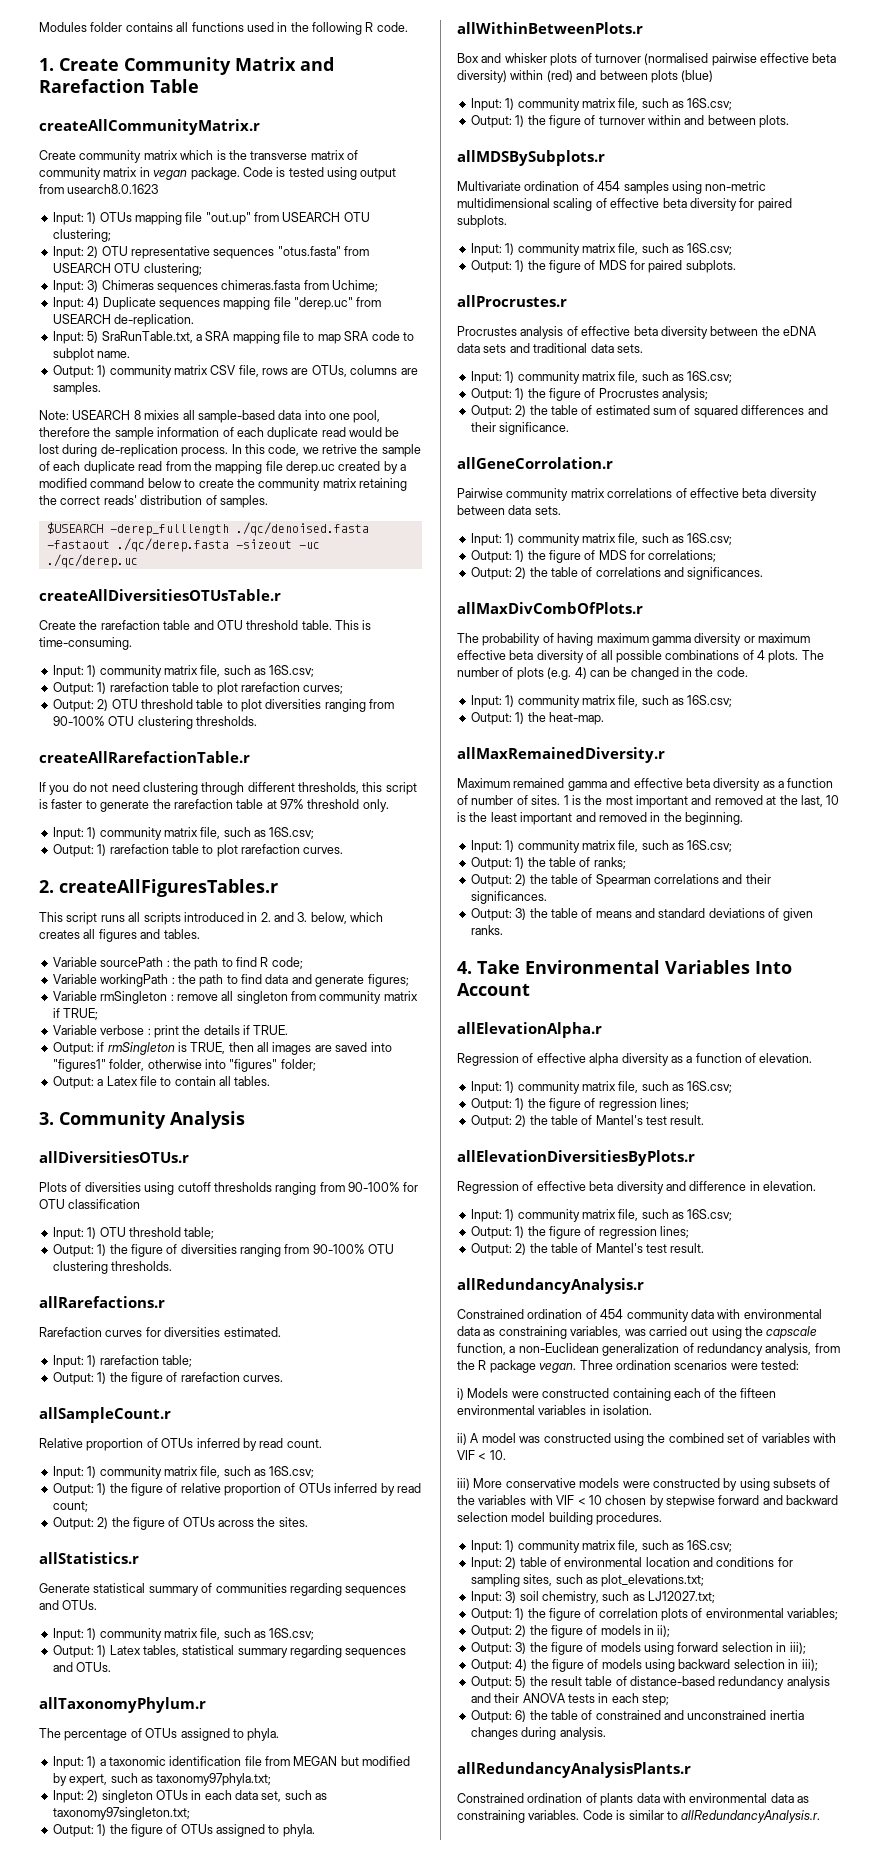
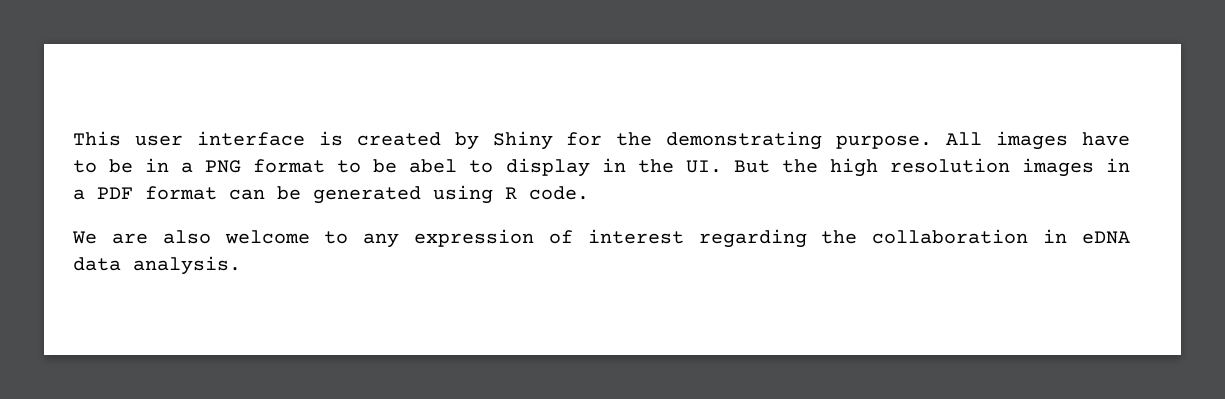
- Modules folder contains all functions used in the following R code.
- 1. Create Community Matrix and Rarefaction Table
- createAllCommunityMatrix.r
- Create community matrix which is the transverse matrix of community matrix in vegan package. Code is tested using output from usearch8.0.1623
- Input: 1) OTUs mapping file "out.up" from USEARCH OTU clustering;
- Input: 2) OTU representative sequences "otus.fasta" from USEARCH OTU clustering;
- Input: 3) Chimeras sequences chimeras.fasta from Uchime;
- Input: 4) Duplicate sequences mapping file "derep.uc" from USEARCH de-replication.
- Input: 5) SraRunTable.txt, a SRA mapping file to map SRA code to subplot name.
- Output: 1) community matrix CSV file, rows are OTUs, columns are samples.
- Note: USEARCH 8 mixies all sample-based data into one pool, therefore the sample information of each duplicate read would be lost during de-replication process. In this code, we retrive the sample of each duplicate read from the mapping file derep.uc created by a modified command below to create the community matrix retaining the correct reads' distribution of samples.
- $USEARCH -derep_fulllength ./qc/denoised.fasta -fastaout ./qc/derep.fasta -sizeout -uc ./qc/derep.uc
- createAllDiversitiesOTUsTable.r
- Create the rarefaction table and OTU threshold table. This is time-consuming.
- Input: 1) community matrix file, such as 16S.csv;
- Output: 1) rarefaction table to plot rarefaction curves;
- Output: 2) OTU threshold table to plot diversities ranging from 90-100% OTU clustering thresholds.
- createAllRarefactionTable.r
- If you do not need clustering through different thresholds, this script is faster to generate the rarefaction table at 97% threshold only.
- Input: 1) community matrix file, such as 16S.csv;
- Output: 1) rarefaction table to plot rarefaction curves.
- 2. createAllFiguresTables.r
- This script runs all scripts introduced in 2. and 3. below, which creates all figures and tables.
- Variable sourcePath : the path to find R code;
- Variable workingPath : the path to find data and generate figures;
- Variable rmSingleton : remove all singleton from community matrix if TRUE;
- Variable verbose : print the details if TRUE.
- Output: if rmSingleton is TRUE, then all images are saved into "figures1" folder, otherwise into "figures" folder;
- Output: a Latex file to contain all tables.
- 3. Community Analysis
- allDiversitiesOTUs.r
- Plots of diversities using cutoff thresholds ranging from 90-100% for OTU classification
- Input: 1) OTU threshold table;
- Output: 1) the figure of diversities ranging from 90-100% OTU clustering thresholds.
- allRarefactions.r
- Rarefaction curves for diversities estimated.
- Input: 1) rarefaction table;
- Output: 1) the figure of rarefaction curves.
- allSampleCount.r
- Relative proportion of OTUs inferred by read count.
- Input: 1) community matrix file, such as 16S.csv;
- Output: 1) the figure of relative proportion of OTUs inferred by read count;
- Output: 2) the figure of OTUs across the sites.
- allStatistics.r
- Generate statistical summary of communities regarding sequences and OTUs.
- Input: 1) community matrix file, such as 16S.csv;
- Output: 1) Latex tables, statistical summary regarding sequences and OTUs.
- allTaxonomyPhylum.r
- The percentage of OTUs assigned to phyla.
- Input: 1) a taxonomic identification file from MEGAN but modified by expert, such as taxonomy97phyla.txt;
- Input: 2) singleton OTUs in each data set, such as taxonomy97singleton.txt;
- Output: 1) the figure of OTUs assigned to phyla.
- allWithinBetweenPlots.r
- Box and whisker plots of turnover (normalised pairwise effective beta diversity) within (red) and between plots (blue)
- Input: 1) community matrix file, such as 16S.csv;
- Output: 1) the figure of turnover within and between plots.
- allMDSBySubplots.r
- Multivariate ordination of 454 samples using non-metric multidimensional scaling of effective beta diversity for paired subplots.
- Input: 1) community matrix file, such as 16S.csv;
- Output: 1) the figure of MDS for paired subplots.
- allProcrustes.r
- Procrustes analysis of effective beta diversity between the eDNA data sets and traditional data sets.
- Input: 1) community matrix file, such as 16S.csv;
- Output: 1) the figure of Procrustes analysis;
- Output: 2) the table of estimated sum of squared differences and their significance.
- allGeneCorrolation.r
- Pairwise community matrix correlations of effective beta diversity between data sets.
- Input: 1) community matrix file, such as 16S.csv;
- Output: 1) the figure of MDS for correlations;
- Output: 2) the table of correlations and significances.
- allMaxDivCombOfPlots.r
- The probability of having maximum gamma diversity or maximum effective beta diversity of all possible combinations of 4 plots. The number of plots (e.g. 4) can be changed in the code.
- Input: 1) community matrix file, such as 16S.csv;
- Output: 1) the heat-map.
- allMaxRemainedDiversity.r
- Maximum remained gamma and effective beta diversity as a function of number of sites. 1 is the most important and removed at the last, 10 is the least important and removed in the beginning.
- Input: 1) community matrix file, such as 16S.csv;
- Output: 1) the table of ranks;
- Output: 2) the table of Spearman correlations and their significances.
- Output: 3) the table of means and standard deviations of given ranks.
- 4. Take Environmental Variables Into Account
- allElevationAlpha.r
- Regression of effective alpha diversity as a function of elevation.
- Input: 1) community matrix file, such as 16S.csv;
- Output: 1) the figure of regression lines;
- Output: 2) the table of Mantel's test result.
- allElevationDiversitiesByPlots.r
- Regression of effective beta diversity and difference in elevation.
- Input: 1) community matrix file, such as 16S.csv;
- Output: 1) the figure of regression lines;
- Output: 2) the table of Mantel's test result.
- allRedundancyAnalysis.r
- Constrained ordination of 454 community data with environmental data as constraining variables, was carried out using the capscale function, a non-Euclidean generalization of redundancy analysis, from the R package vegan. Three ordination scenarios were tested:
- i) Models were constructed containing each of the fifteen environmental variables in isolation.
- ii) A model was constructed using the combined set of variables with VIF < 10.
- iii) More conservative models were constructed by using subsets of the variables with VIF < 10 chosen by stepwise forward and backward selection model building procedures.
- Input: 1) community matrix file, such as 16S.csv;
- Input: 2) table of environmental location and conditions for sampling sites, such as plot_elevations.txt;
- Input: 3) soil chemistry, such as LJ12027.txt;
- Output: 1) the figure of correlation plots of environmental variables;
- Output: 2) the figure of models in ii);
- Output: 3) the figure of models using forward selection in iii);
- Output: 4) the figure of models using backward selection in iii);
- Output: 5) the result table of distance-based redundancy analysis and their ANOVA tests in each step;
- Output: 6) the table of constrained and unconstrained inertia changes during analysis.
- allRedundancyAnalysisPlants.r
- Constrained ordination of plants data with environmental data as constraining variables. Code is similar to allRedundancyAnalysis.r.
+ This user interface is created by Shiny for the demonstrating purpose. All images have to be in a PNG format to be abel to display in the UI. But the high resolution images in a PDF format can be generated using R code.
+ We are also welcome to any expression of interest regarding the collaboration in eDNA data analysis.

